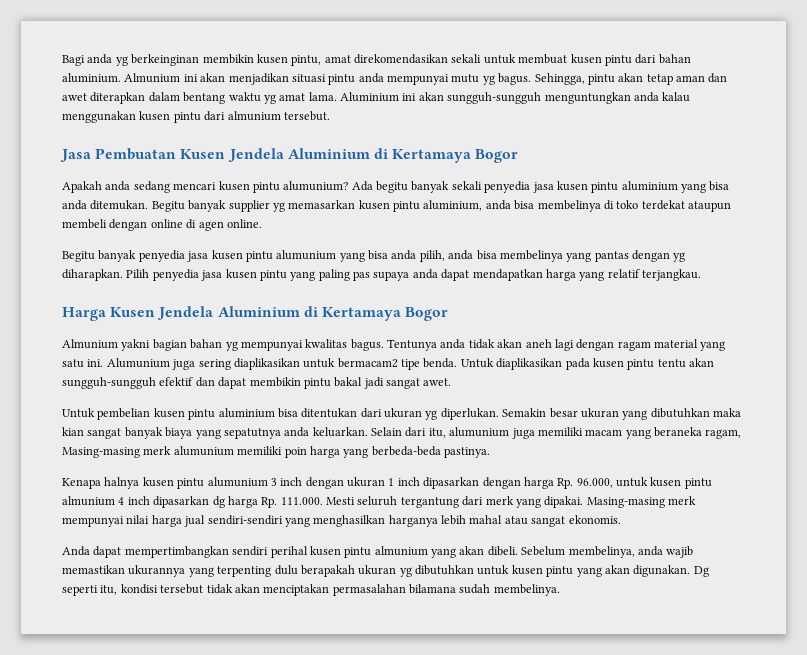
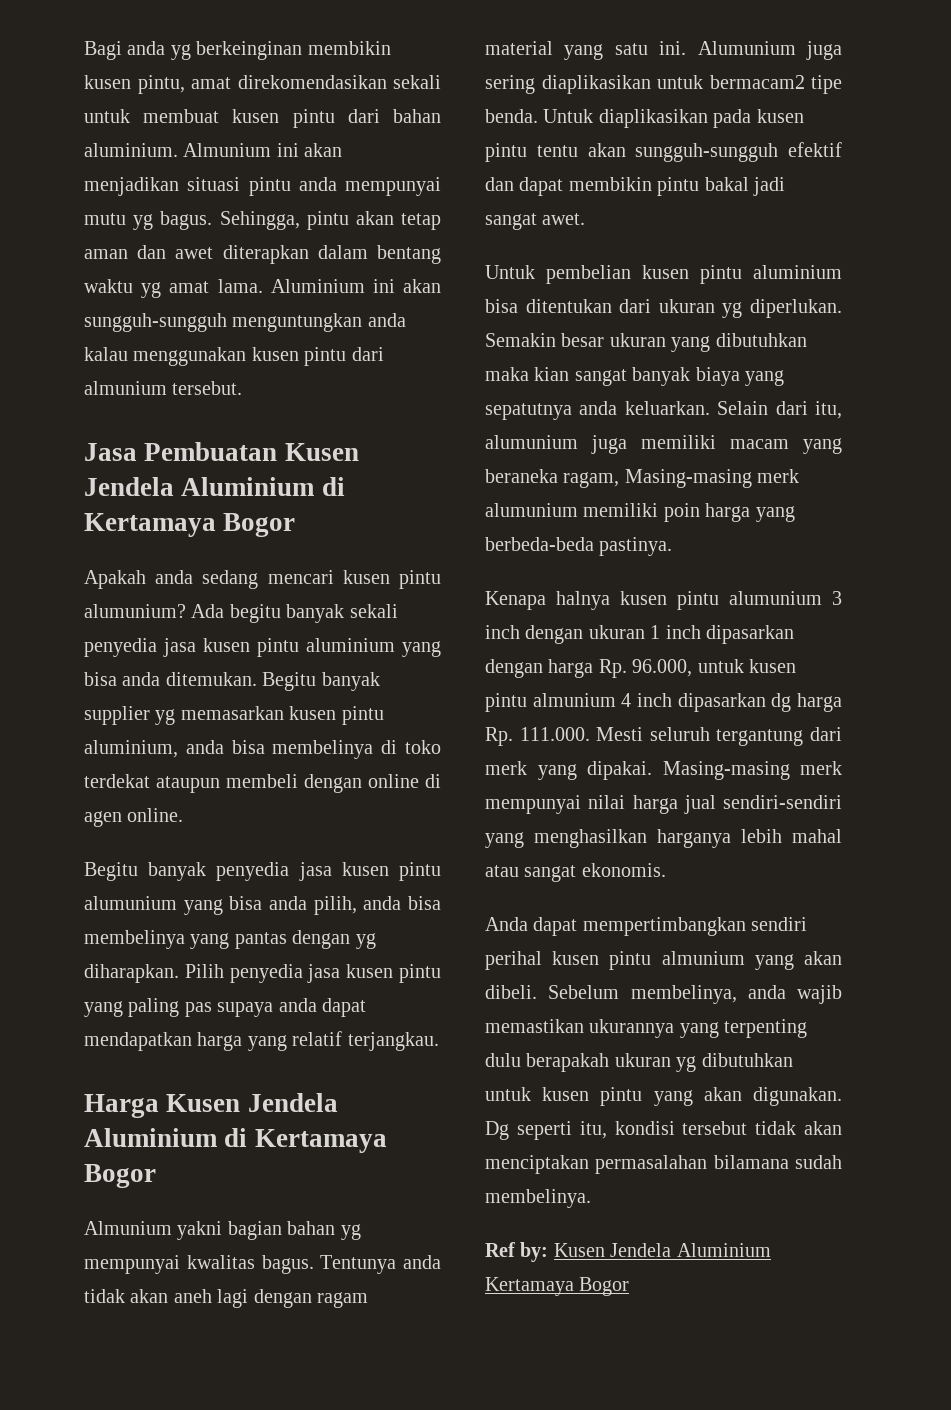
+ Ref by: Kusen Jendela Aluminium Kertamaya Bogor

